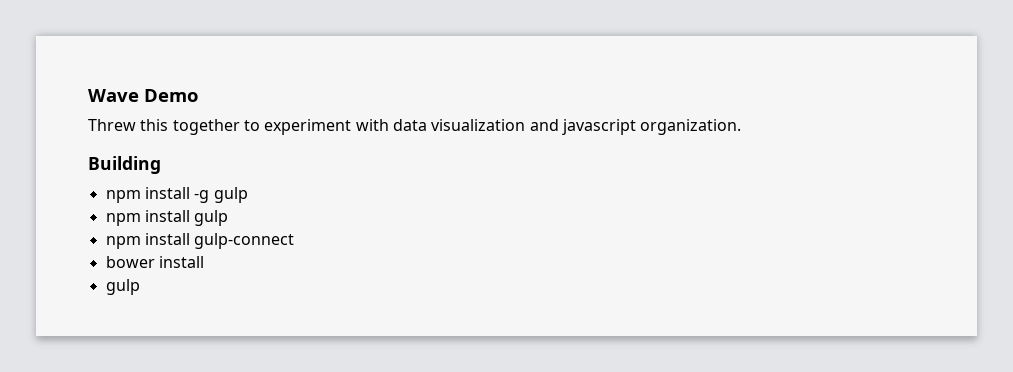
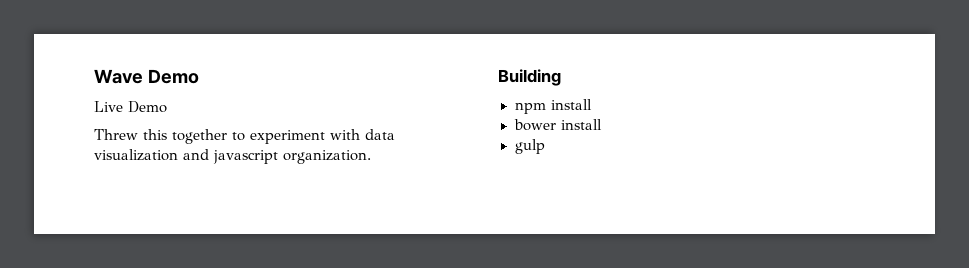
+ Live Demo
- npm install -g gulp
- npm install gulp
- npm install gulp-connect
+ npm install

